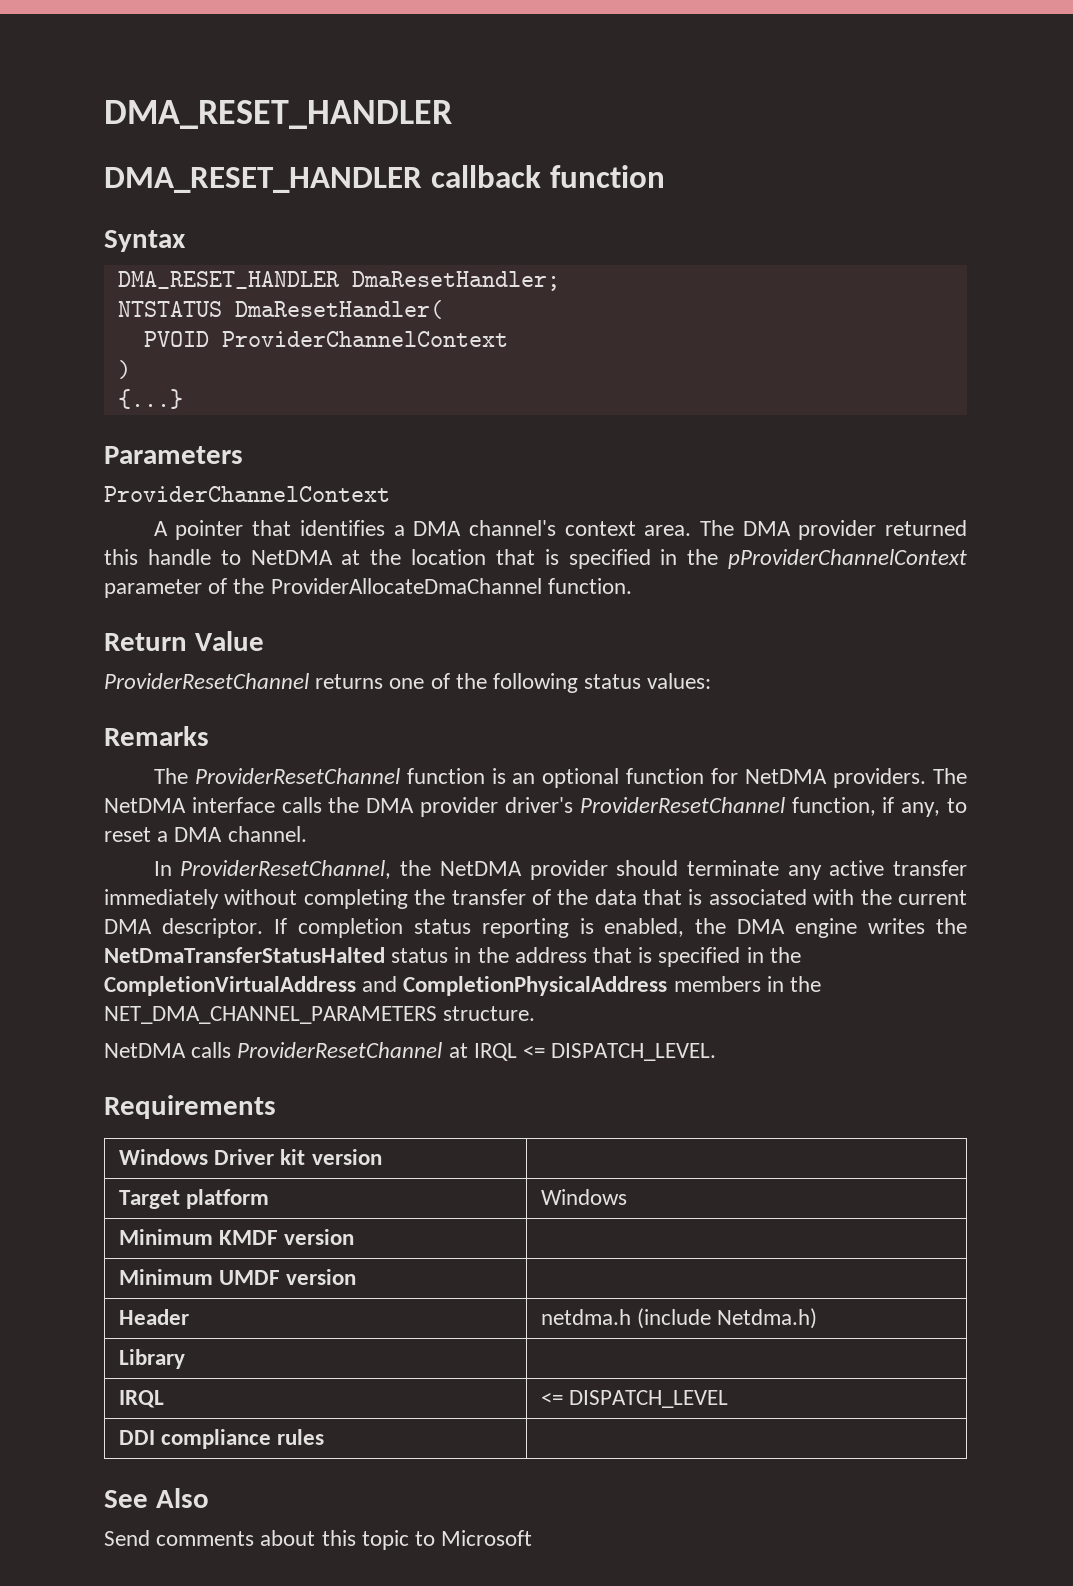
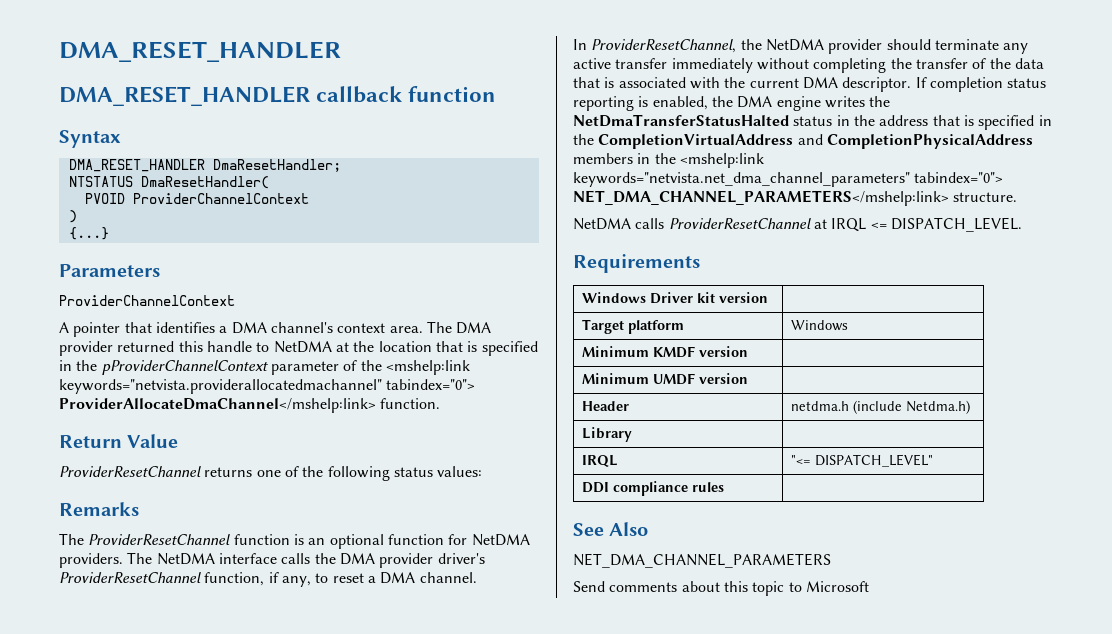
- The DMA provider returned this handle to NetDMA at the location that is specified in the pProviderChannelContext parameter of the ProviderAllocateDmaChannel function.
+ The DMA provider returned this handle to NetDMA at the location that is specified in the pProviderChannelContext parameter of the <mshelp:link keywords="netvista.providerallocatedmachannel" tabindex="0"> ProviderAllocateDmaChannel</mshelp:link> function.
- If completion status reporting is enabled, the DMA engine writes the NetDmaTransferStatusHalted status in the address that is specified in the CompletionVirtualAddress and CompletionPhysicalAddress members in the NET_DMA_CHANNEL_PARAMETERS structure.
+ If completion status reporting is enabled, the DMA engine writes the NetDmaTransferStatusHalted status in the address that is specified in the CompletionVirtualAddress and CompletionPhysicalAddress members in the <mshelp:link keywords="netvista.net_dma_channel_parameters" tabindex="0"> NET_DMA_CHANNEL_PARAMETERS</mshelp:link> structure.
- IRQL | <= DISPATCH_LEVEL
+ IRQL | "<= DISPATCH_LEVEL"
+ NET_DMA_CHANNEL_PARAMETERS

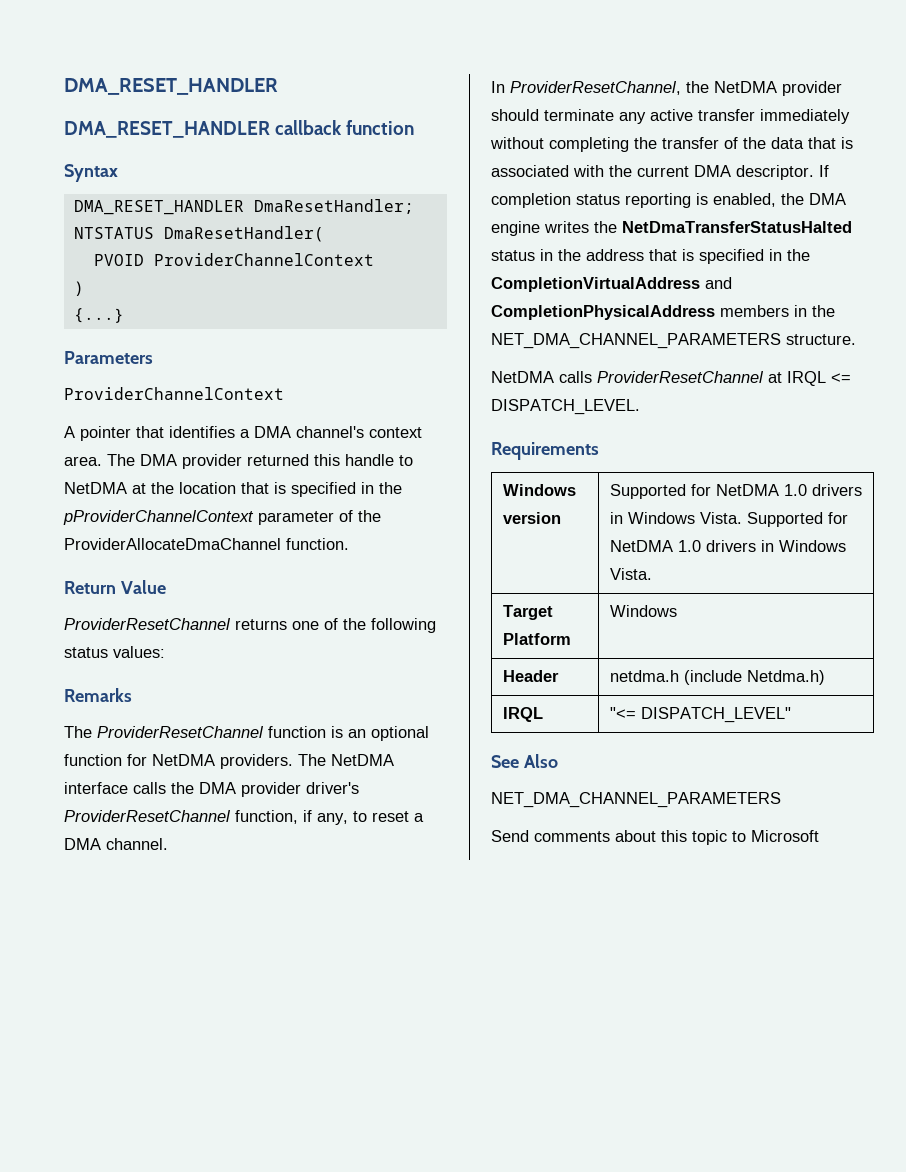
- The DMA provider returned this handle to NetDMA at the location that is specified in the pProviderChannelContext parameter of the <mshelp:link keywords="netvista.providerallocatedmachannel" tabindex="0"> ProviderAllocateDmaChannel</mshelp:link> function.
+ The DMA provider returned this handle to NetDMA at the location that is specified in the pProviderChannelContext parameter of the ProviderAllocateDmaChannel function.
- If completion status reporting is enabled, the DMA engine writes the NetDmaTransferStatusHalted status in the address that is specified in the CompletionVirtualAddress and CompletionPhysicalAddress members in the <mshelp:link keywords="netvista.net_dma_channel_parameters" tabindex="0"> NET_DMA_CHANNEL_PARAMETERS</mshelp:link> structure.
+ If completion status reporting is enabled, the DMA engine writes the NetDmaTransferStatusHalted status in the address that is specified in the CompletionVirtualAddress and CompletionPhysicalAddress members in the NET_DMA_CHANNEL_PARAMETERS structure.
- Windows Driver kit version |
+ Windows version | Supported for NetDMA 1.0 drivers in Windows Vista. Supported for NetDMA 1.0 drivers in Windows Vista.
- Target platform | Windows
- Minimum KMDF version |
- Minimum UMDF version |
+ Target Platform | Windows
- Library |
- DDI compliance rules |

